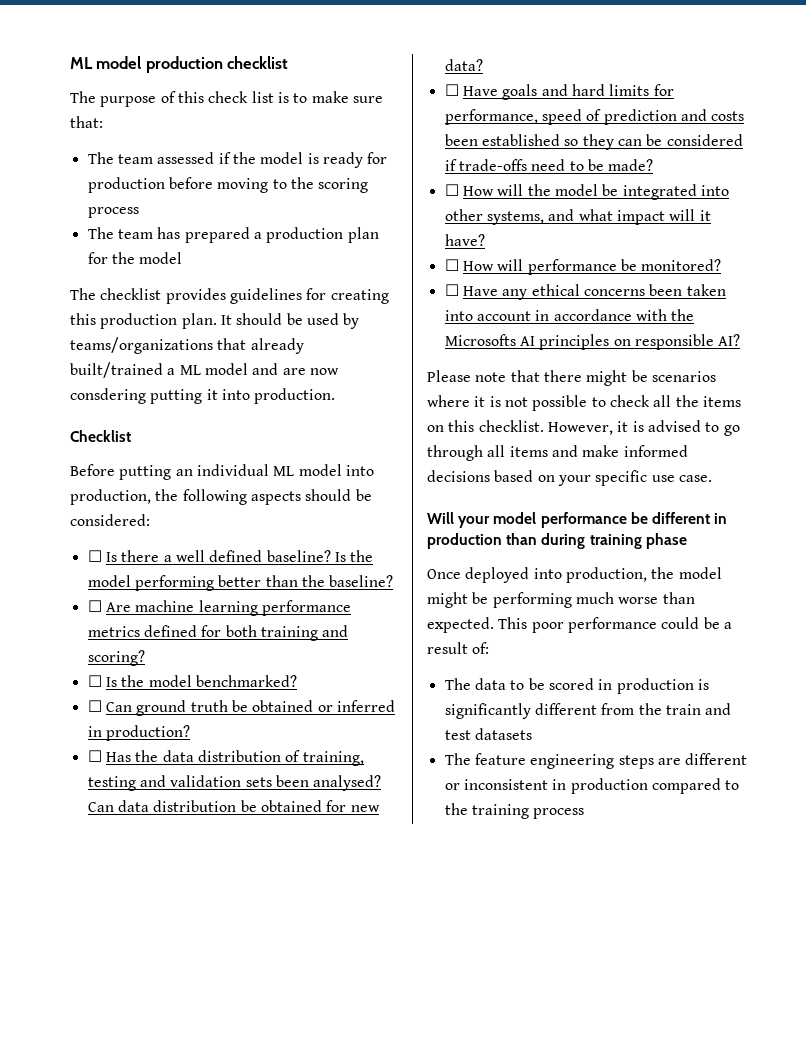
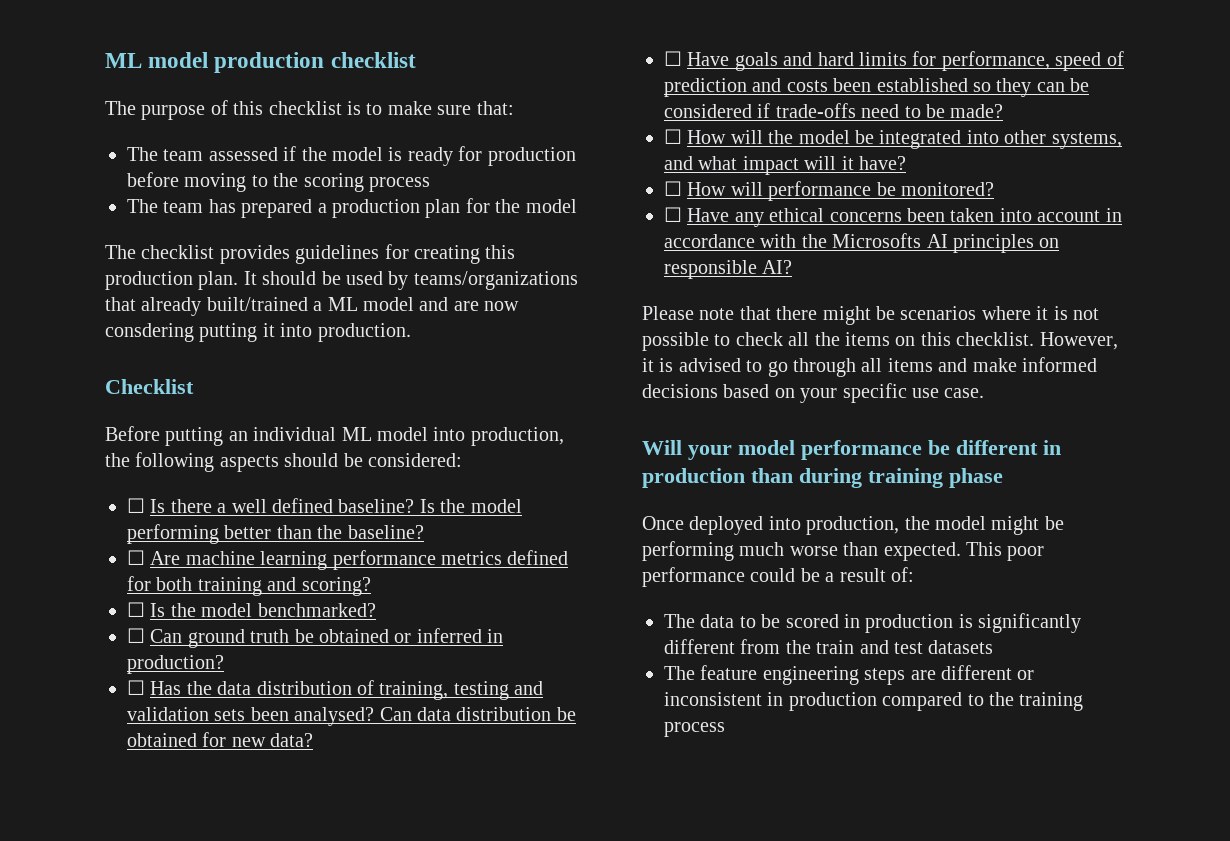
- The purpose of this check list is to make sure that:
+ The purpose of this checklist is to make sure that:

